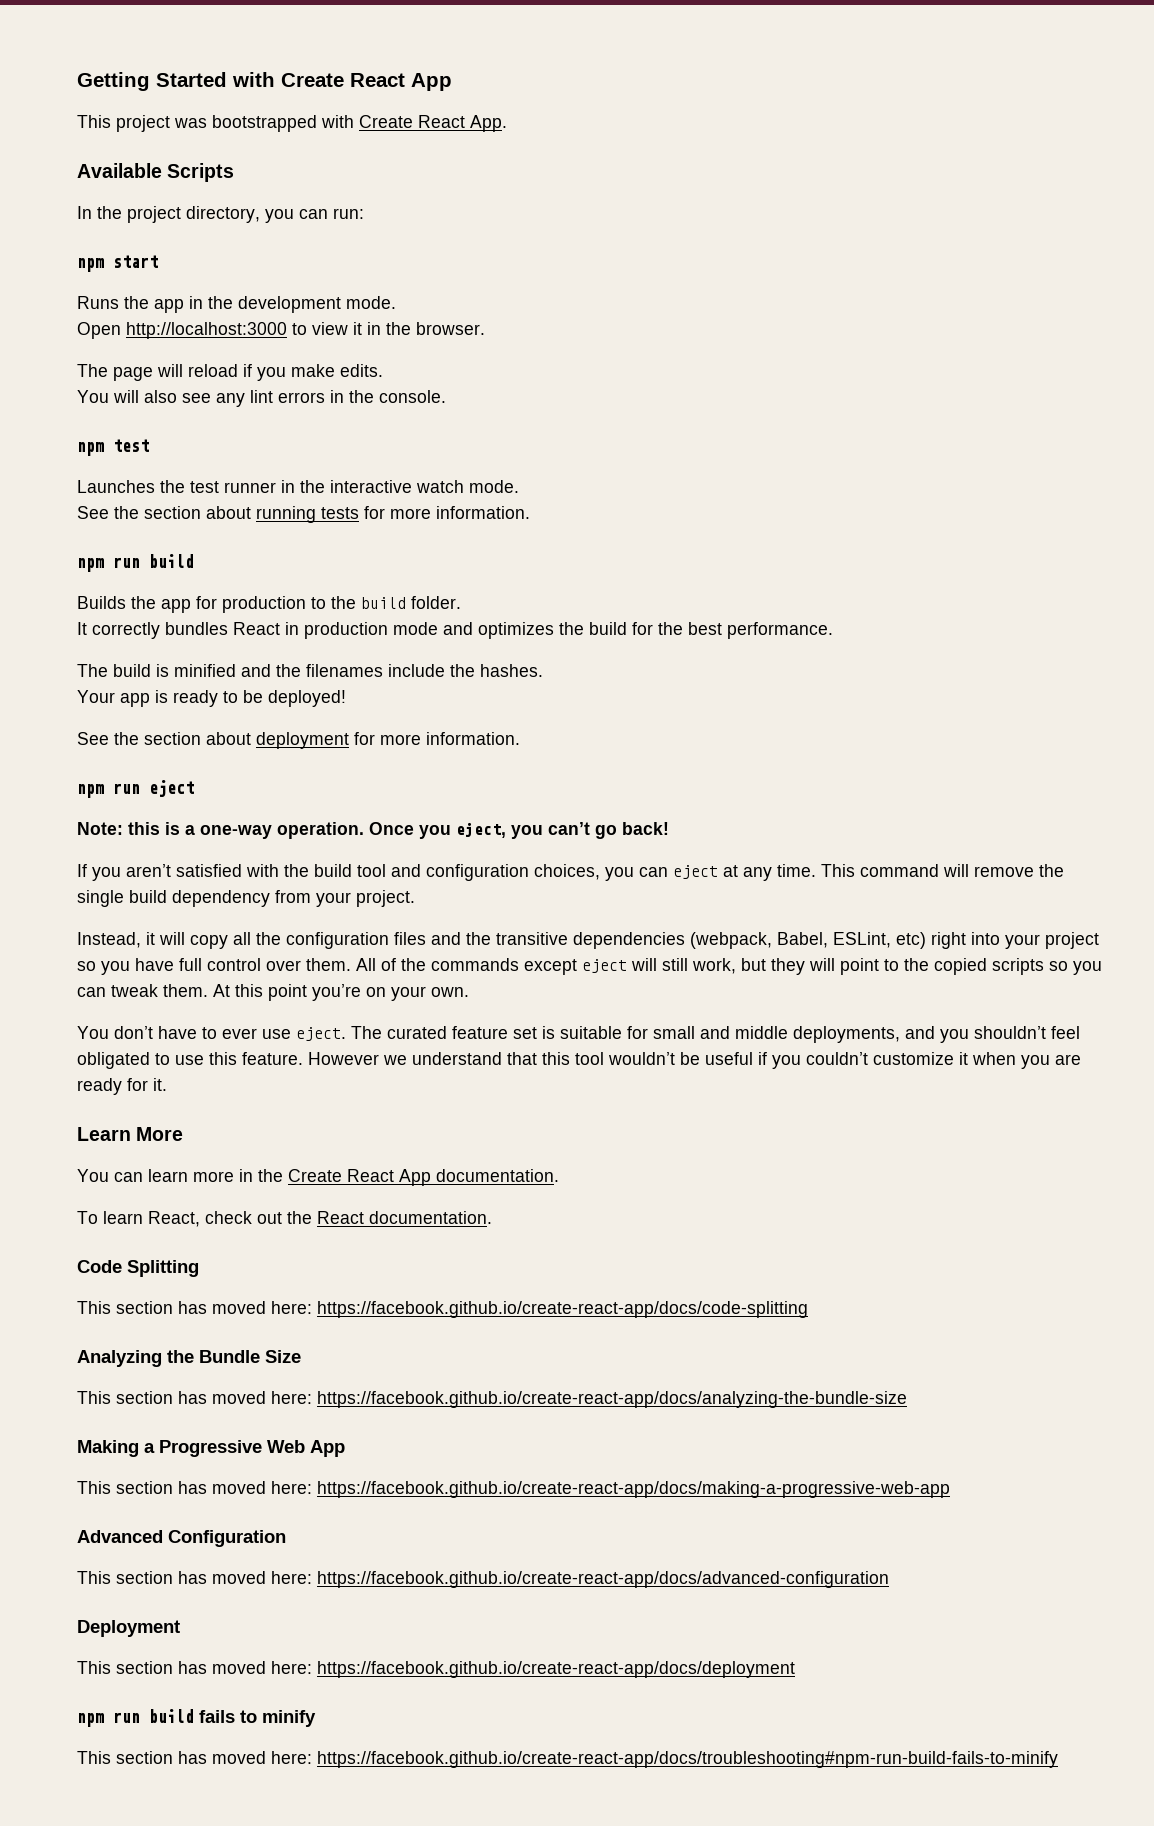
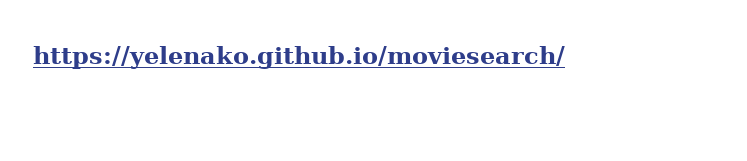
- Getting Started with Create React App
- This project was bootstrapped with Create React App.
- Available Scripts
- In the project directory, you can run:
- npm start
- Runs the app in the development mode.
- Open http://localhost:3000 to view it in the browser.
- The page will reload if you make edits.
- You will also see any lint errors in the console.
- npm test
- Launches the test runner in the interactive watch mode.
- See the section about running tests for more information.
- npm run build
- Builds the app for production to the build folder.
- It correctly bundles React in production mode and optimizes the build for the best performance.
- The build is minified and the filenames include the hashes.
- Your app is ready to be deployed!
- See the section about deployment for more information.
- npm run eject
- Note: this is a one-way operation. Once you eject, you can’t go back!
- If you aren’t satisfied with the build tool and configuration choices, you can eject at any time. This command will remove the single build dependency from your project.
- Instead, it will copy all the configuration files and the transitive dependencies (webpack, Babel, ESLint, etc) right into your project so you have full control over them. All of the commands except eject will still work, but they will point to the copied scripts so you can tweak them. At this point you’re on your own.
- You don’t have to ever use eject. The curated feature set is suitable for small and middle deployments, and you shouldn’t feel obligated to use this feature. However we understand that this tool wouldn’t be useful if you couldn’t customize it when you are ready for it.
- Learn More
- You can learn more in the Create React App documentation.
- To learn React, check out the React documentation.
- Code Splitting
- This section has moved here: https://facebook.github.io/create-react-app/docs/code-splitting
- Analyzing the Bundle Size
- This section has moved here: https://facebook.github.io/create-react-app/docs/analyzing-the-bundle-size
- Making a Progressive Web App
- This section has moved here: https://facebook.github.io/create-react-app/docs/making-a-progressive-web-app
- Advanced Configuration
- This section has moved here: https://facebook.github.io/create-react-app/docs/advanced-configuration
- Deployment
- This section has moved here: https://facebook.github.io/create-react-app/docs/deployment
- npm run build fails to minify
- This section has moved here: https://facebook.github.io/create-react-app/docs/troubleshooting#npm-run-build-fails-to-minify
+ https://yelenako.github.io/moviesearch/

